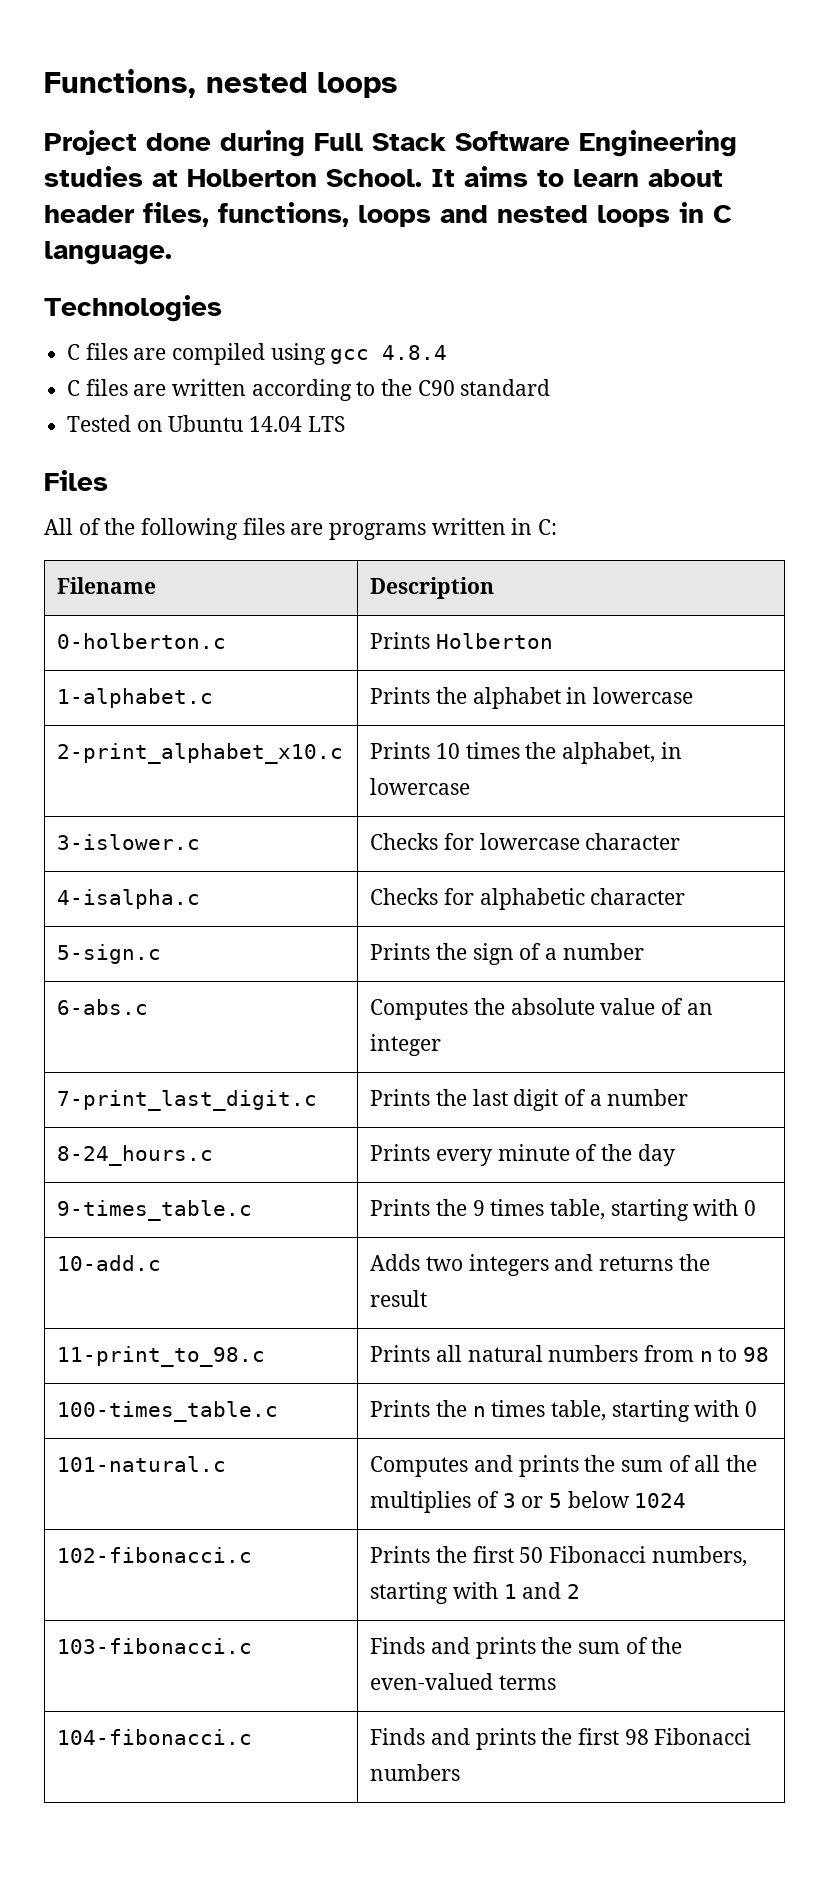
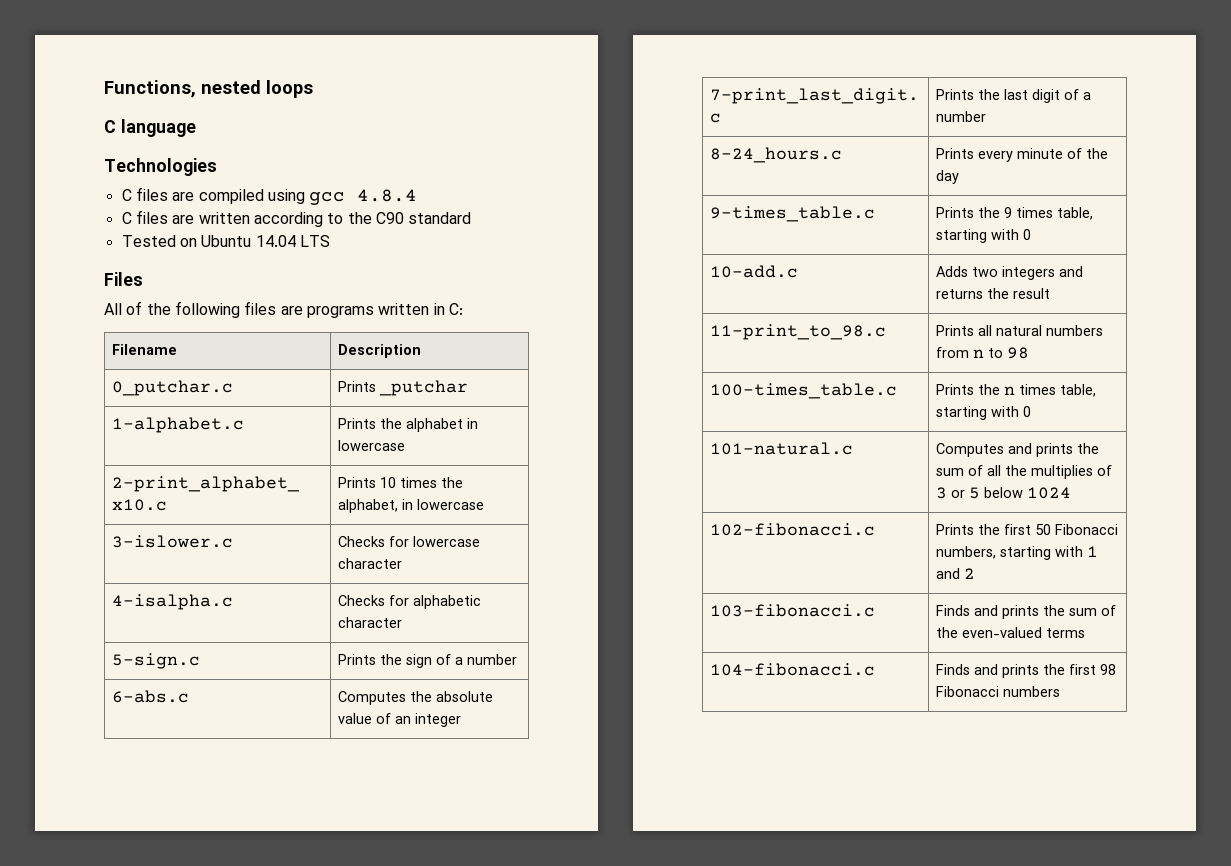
- Project done during Full Stack Software Engineering studies at Holberton School. It aims to learn about header files, functions, loops and nested loops in C language.
+ C language
- 0-holberton.c | Prints Holberton
+ 0_putchar.c | Prints _putchar

